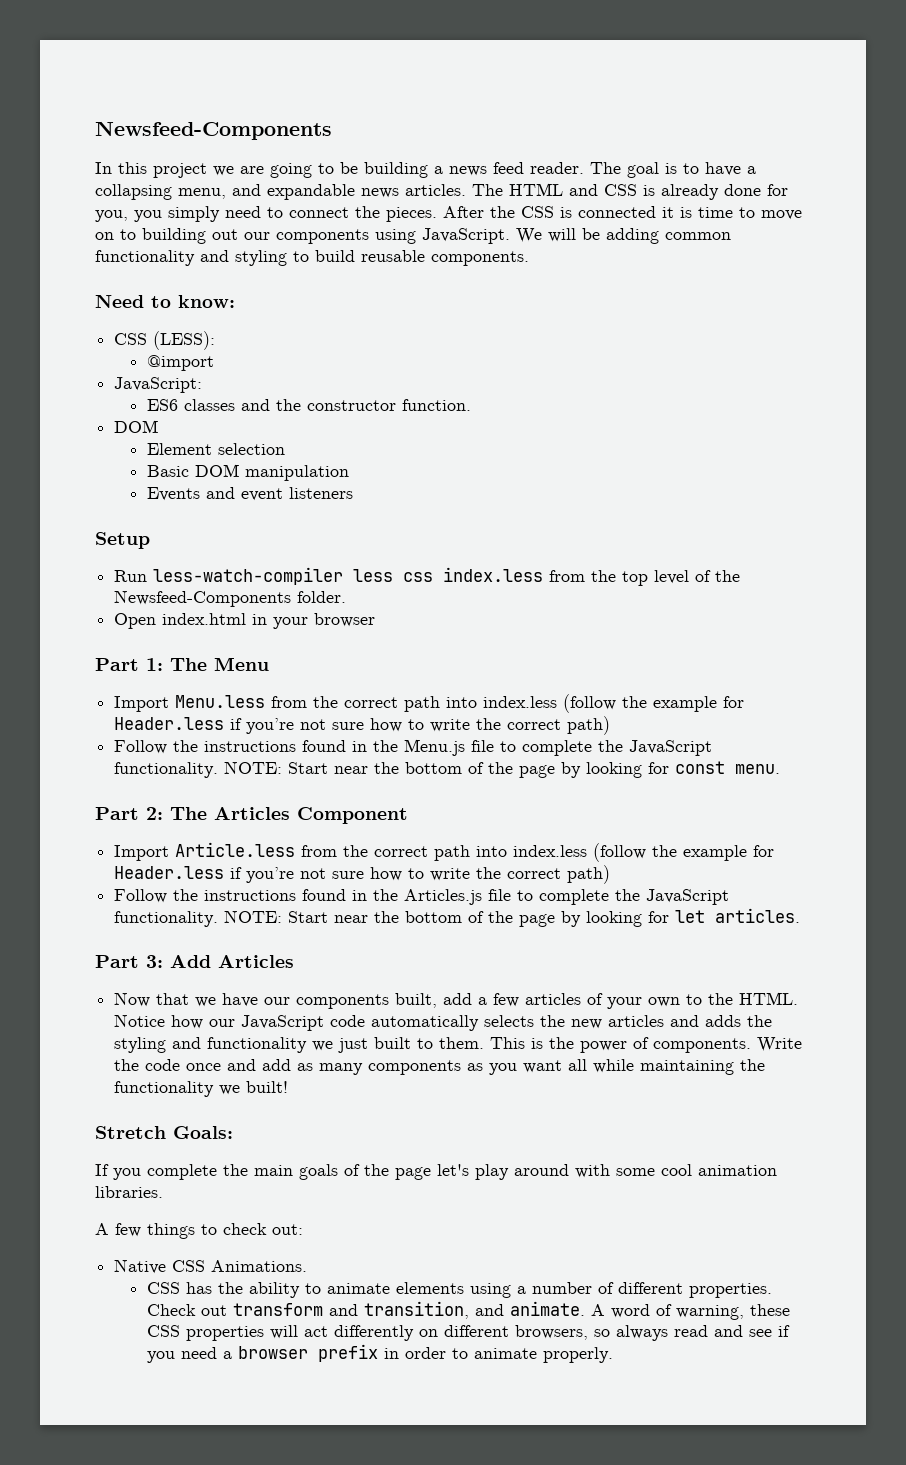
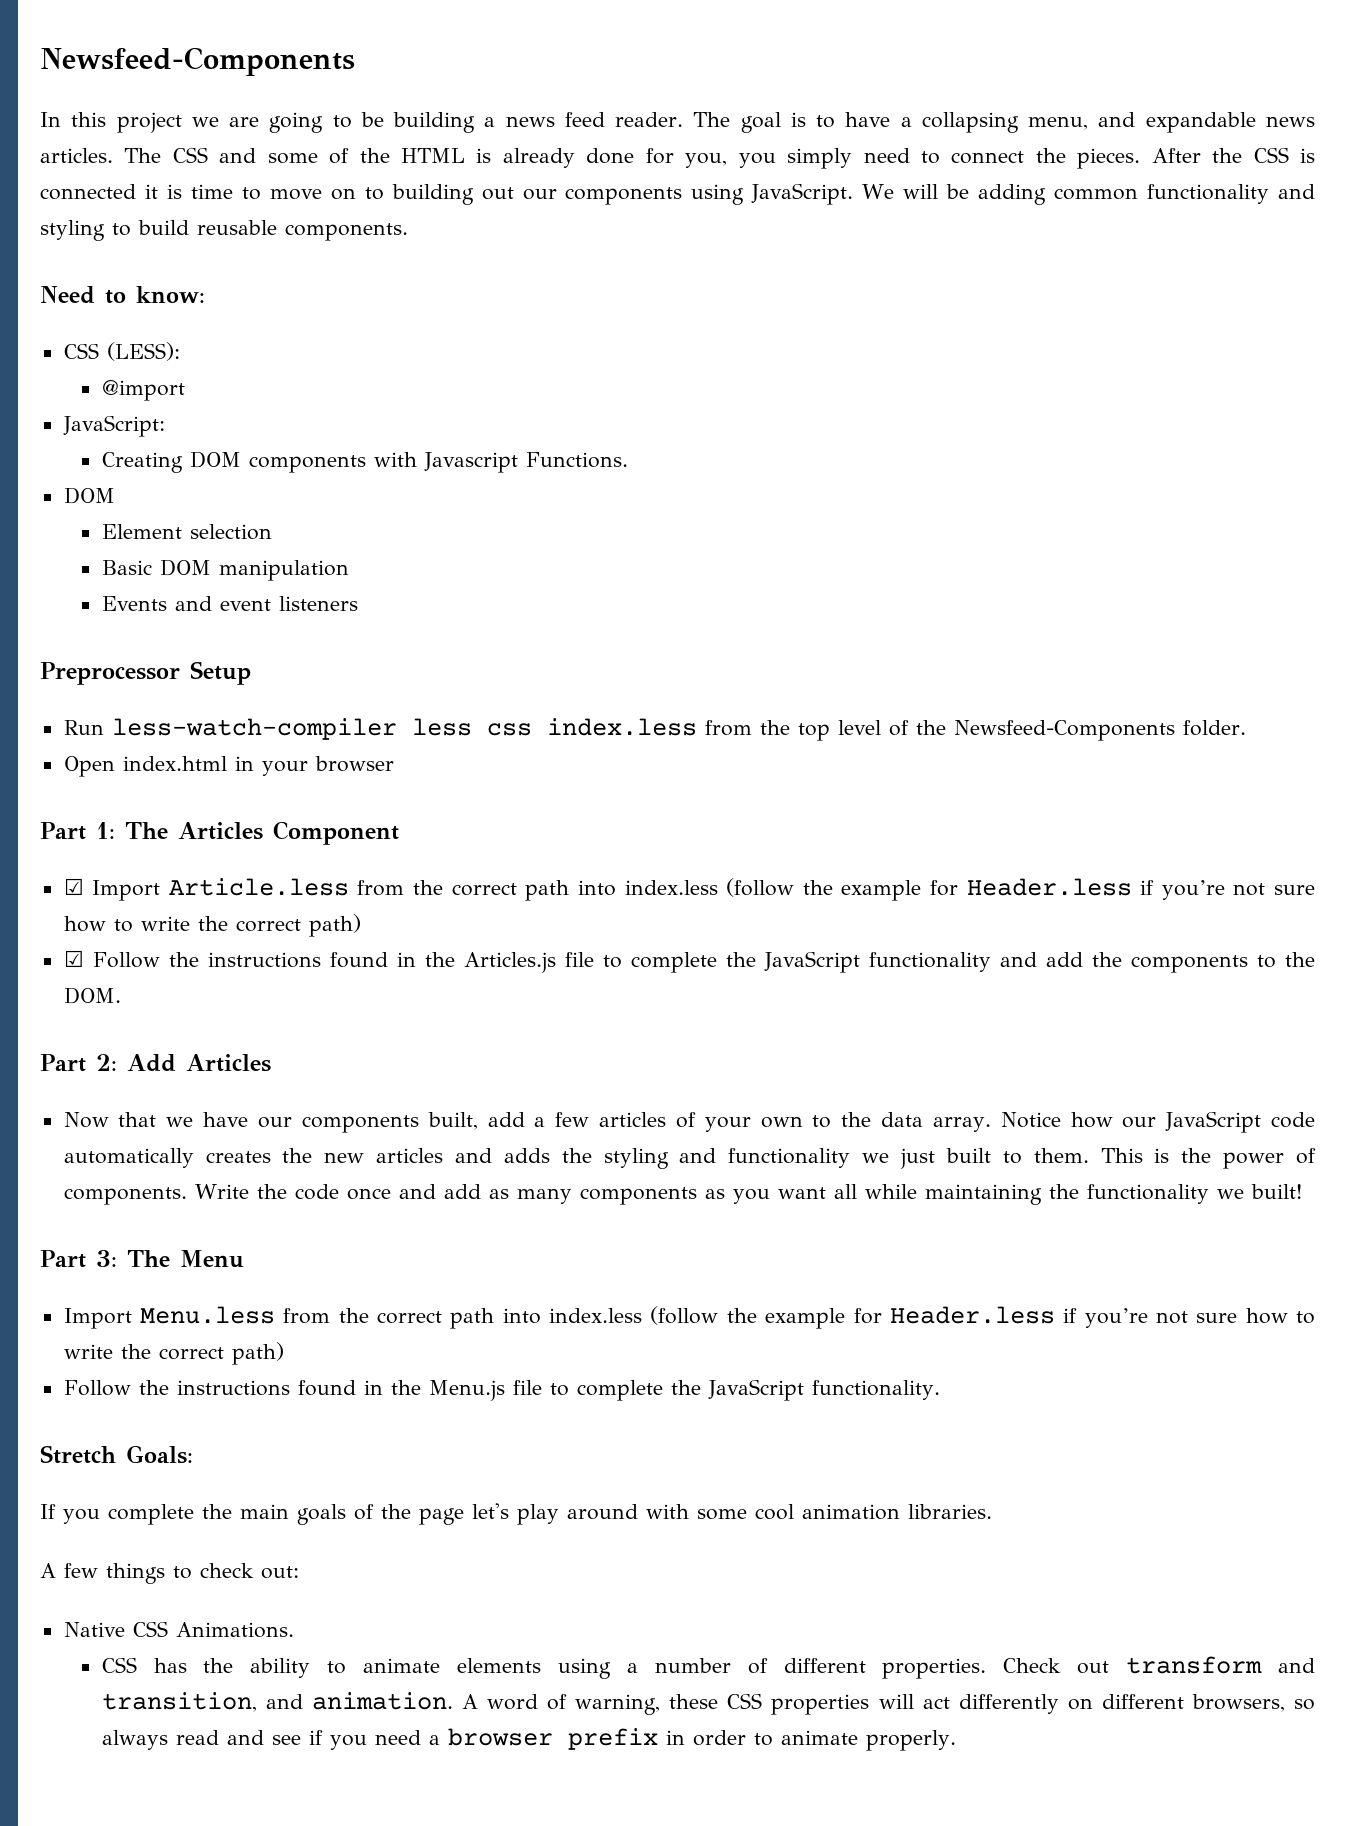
- The HTML and CSS is already done for you, you simply need to connect the pieces.
+ The CSS and some of the HTML is already done for you, you simply need to connect the pieces.
- ES6 classes and the constructor function.
+ Creating DOM components with Javascript Functions.
- Setup
+ Preprocessor Setup
- Part 1: The Menu
+ Part 1: The Articles Component
+ ☑ Import Article.less from the correct path into index.less (follow the example for Header.less if you’re not sure how to write the correct path)
+ ☑ Follow the instructions found in the Articles.js file to complete the JavaScript functionality and add the components to the DOM.
+ Part 2: Add Articles
+ Now that we have our components built, add a few articles of your own to the data array. Notice how our JavaScript code automatically creates the new articles and adds the styling and functionality we just built to them. This is the power of components. Write the code once and add as many components as you want all while maintaining the functionality we built!
+ Part 3: The Menu
- NOTE: Start near the bottom of the page by looking for const menu.
- Part 2: The Articles Component
- Import Article.less from the correct path into index.less (follow the example for Header.less if you’re not sure how to write the correct path)
- Follow the instructions found in the Articles.js file to complete the JavaScript functionality. NOTE: Start near the bottom of the page by looking for let articles.
- Part 3: Add Articles
- Now that we have our components built, add a few articles of your own to the HTML. Notice how our JavaScript code automatically selects the new articles and adds the styling and functionality we just built to them. This is the power of components. Write the code once and add as many components as you want all while maintaining the functionality we built!
- Check out transform and transition, and animate.
+ Check out transform and transition, and animation.

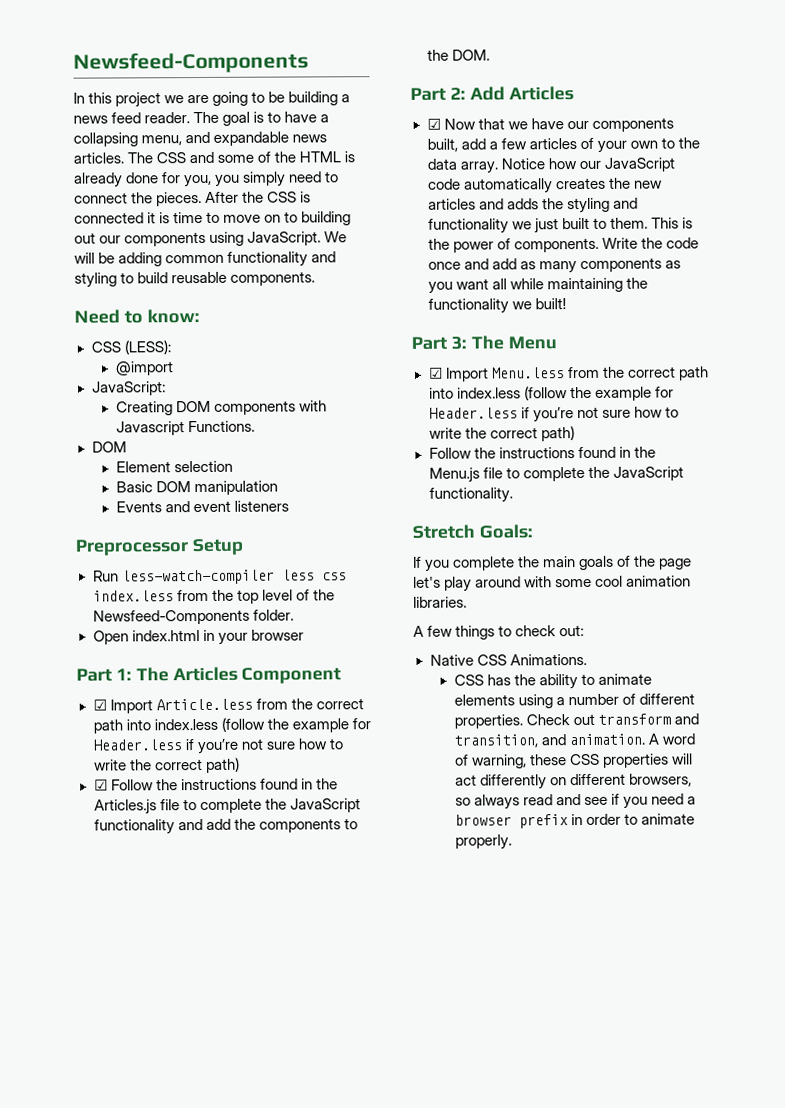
- Now that we have our components built, add a few articles of your own to the data array.
+ ☑ Now that we have our components built, add a few articles of your own to the data array.
- Import Menu.less from the correct path into index.less (follow the example for Header.less if you’re not sure how to write the correct path)
+ ☑ Import Menu.less from the correct path into index.less (follow the example for Header.less if you’re not sure how to write the correct path)

